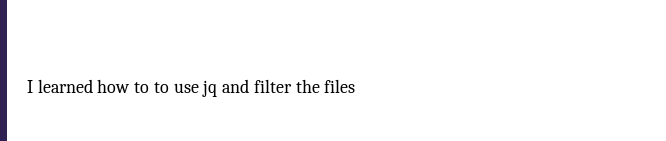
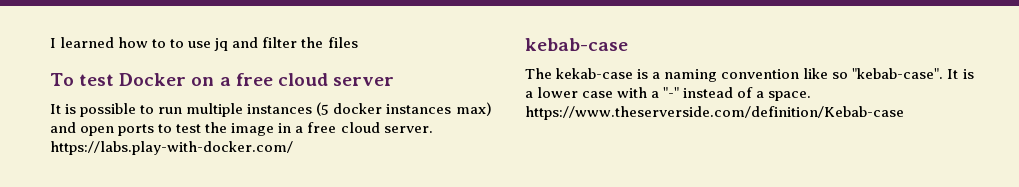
+ To test Docker on a free cloud server
+ It is possible to run multiple instances (5 docker instances max) and open ports to test the image in a free cloud server. https://labs.play-with-docker.com/
+ kebab-case
+ The kekab-case is a naming convention like so "kebab-case". It is a lower case with a "-" instead of a space. https://www.theserverside.com/definition/Kebab-case

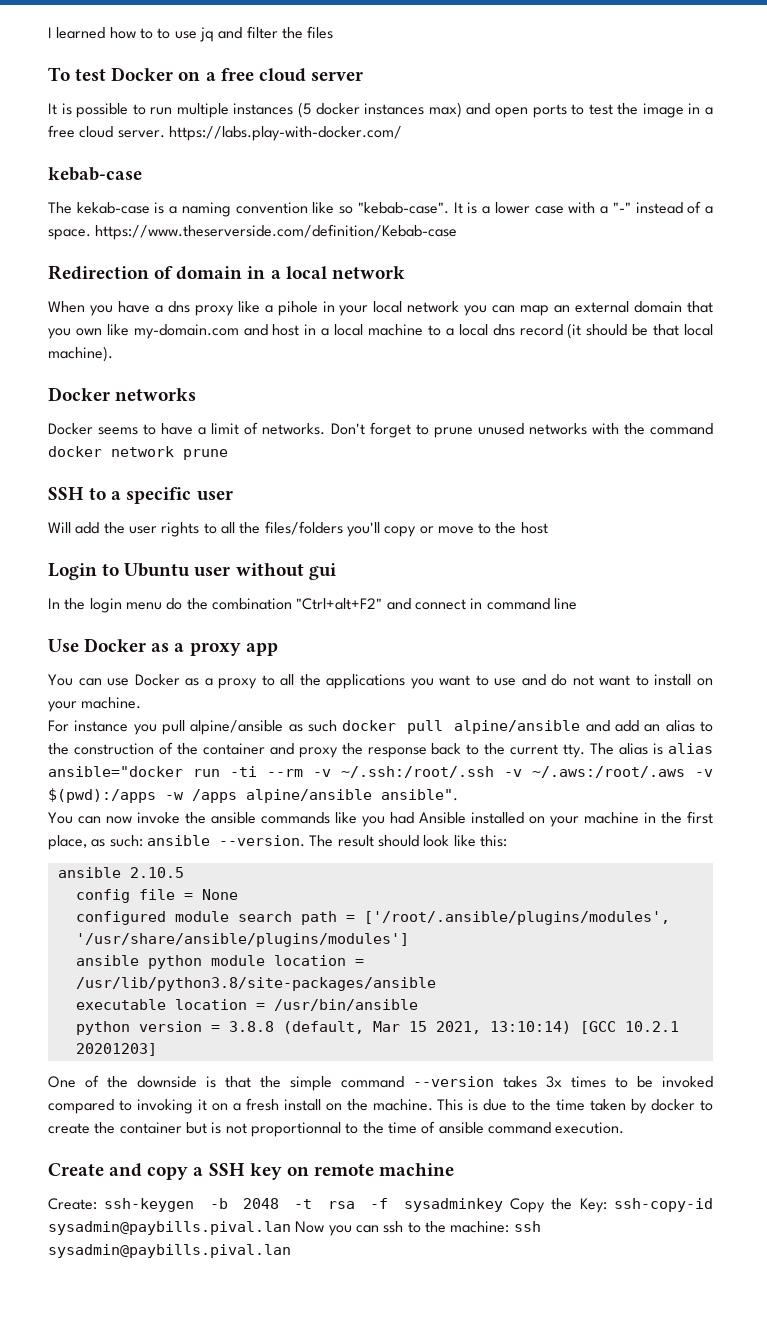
+ Redirection of domain in a local network
+ When you have a dns proxy like a pihole in your local network you can map an external domain that you own like my-domain.com and host in a local machine to a local dns record (it should be that local machine).
+ Docker networks
+ Docker seems to have a limit of networks. Don't forget to prune unused networks with the command docker network prune
+ SSH to a specific user
+ Will add the user rights to all the files/folders you'll copy or move to the host
+ Login to Ubuntu user without gui
+ In the login menu do the combination "Ctrl+alt+F2" and connect in command line
+ Use Docker as a proxy app
+ You can use Docker as a proxy to all the applications you want to use and do not want to install on your machine.
+ For instance you pull alpine/ansible as such docker pull alpine/ansible and add an alias to the construction of the container and proxy the response back to the current tty. The alias is alias ansible="docker run -ti --rm -v ~/.ssh:/root/.ssh -v ~/.aws:/root/.aws -v $(pwd):/apps -w /apps alpine/ansible ansible".
+ You can now invoke the ansible commands like you had Ansible installed on your machine in the first place, as such: ansible --version. The result should look like this:
+ ansible 2.10.5
+ config file = None
+ configured module search path = ['/root/.ansible/plugins/modules', '/usr/share/ansible/plugins/modules']
+ ansible python module location = /usr/lib/python3.8/site-packages/ansible
+ executable location = /usr/bin/ansible
+ python version = 3.8.8 (default, Mar 15 2021, 13:10:14) [GCC 10.2.1 20201203]
+ One of the downside is that the simple command --version takes 3x times to be invoked compared to invoking it on a fresh install on the machine. This is due to the time taken by docker to create the container but is not proportionnal to the time of ansible command execution.
+ Create and copy a SSH key on remote machine
+ Create: ssh-keygen -b 2048 -t rsa -f sysadminkey Copy the Key: ssh-copy-id sysadmin@paybills.pival.lan Now you can ssh to the machine: ssh sysadmin@paybills.pival.lan

